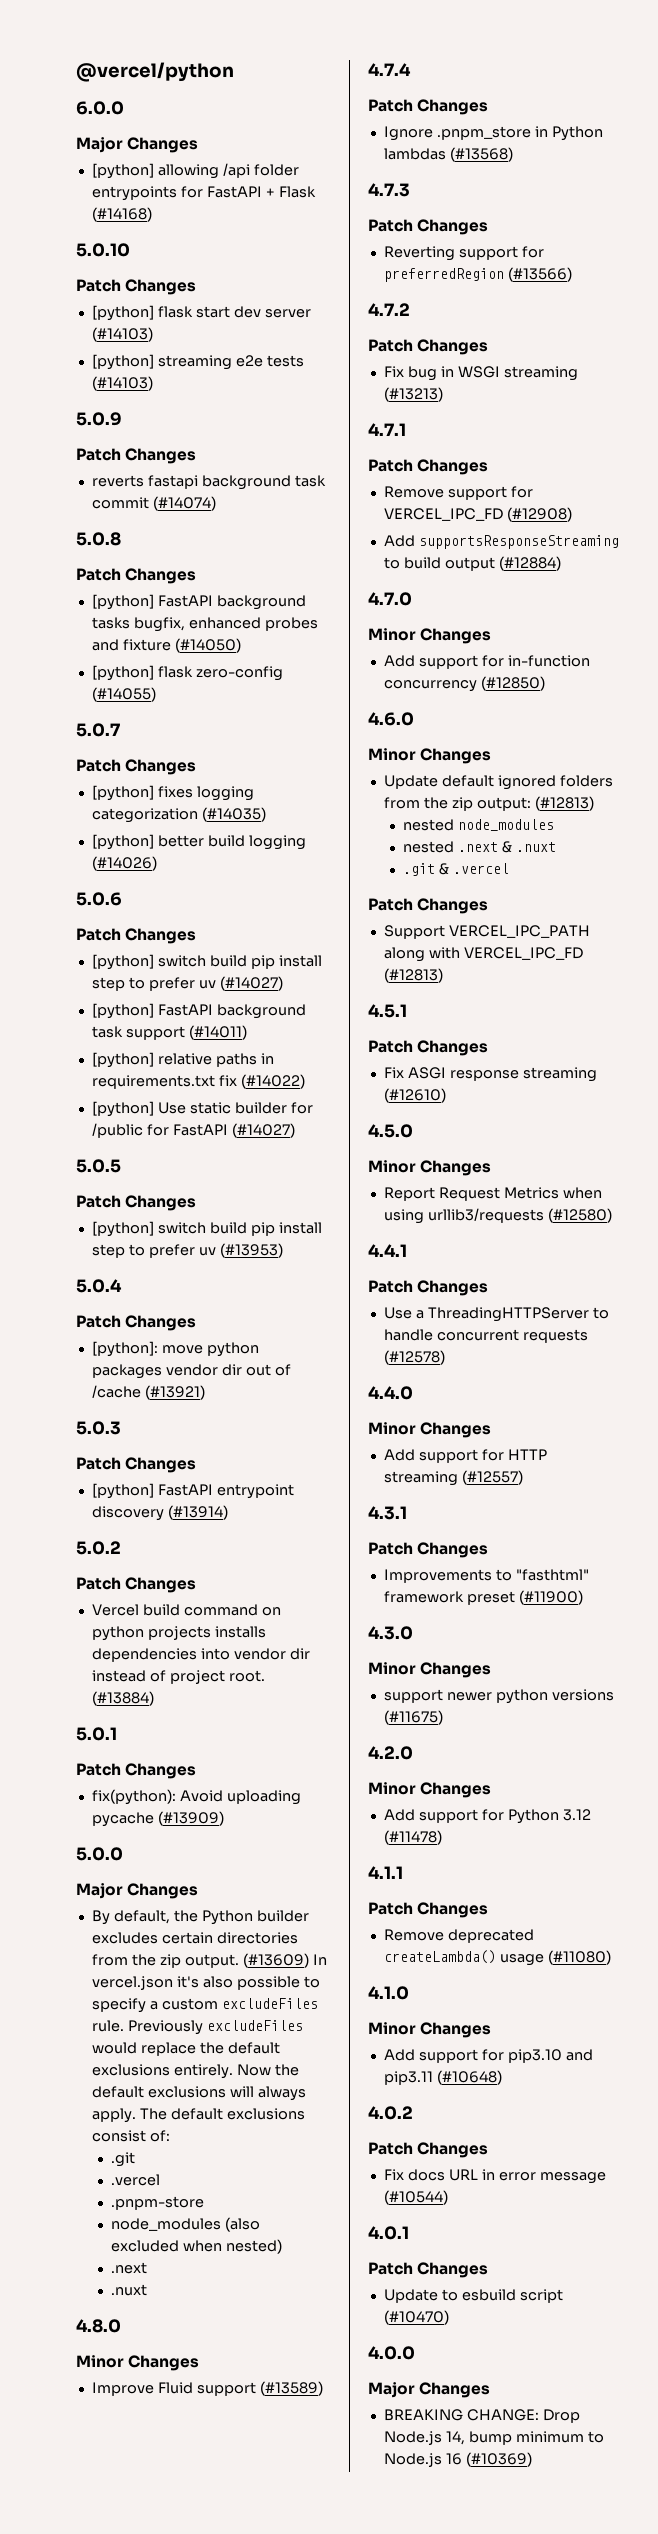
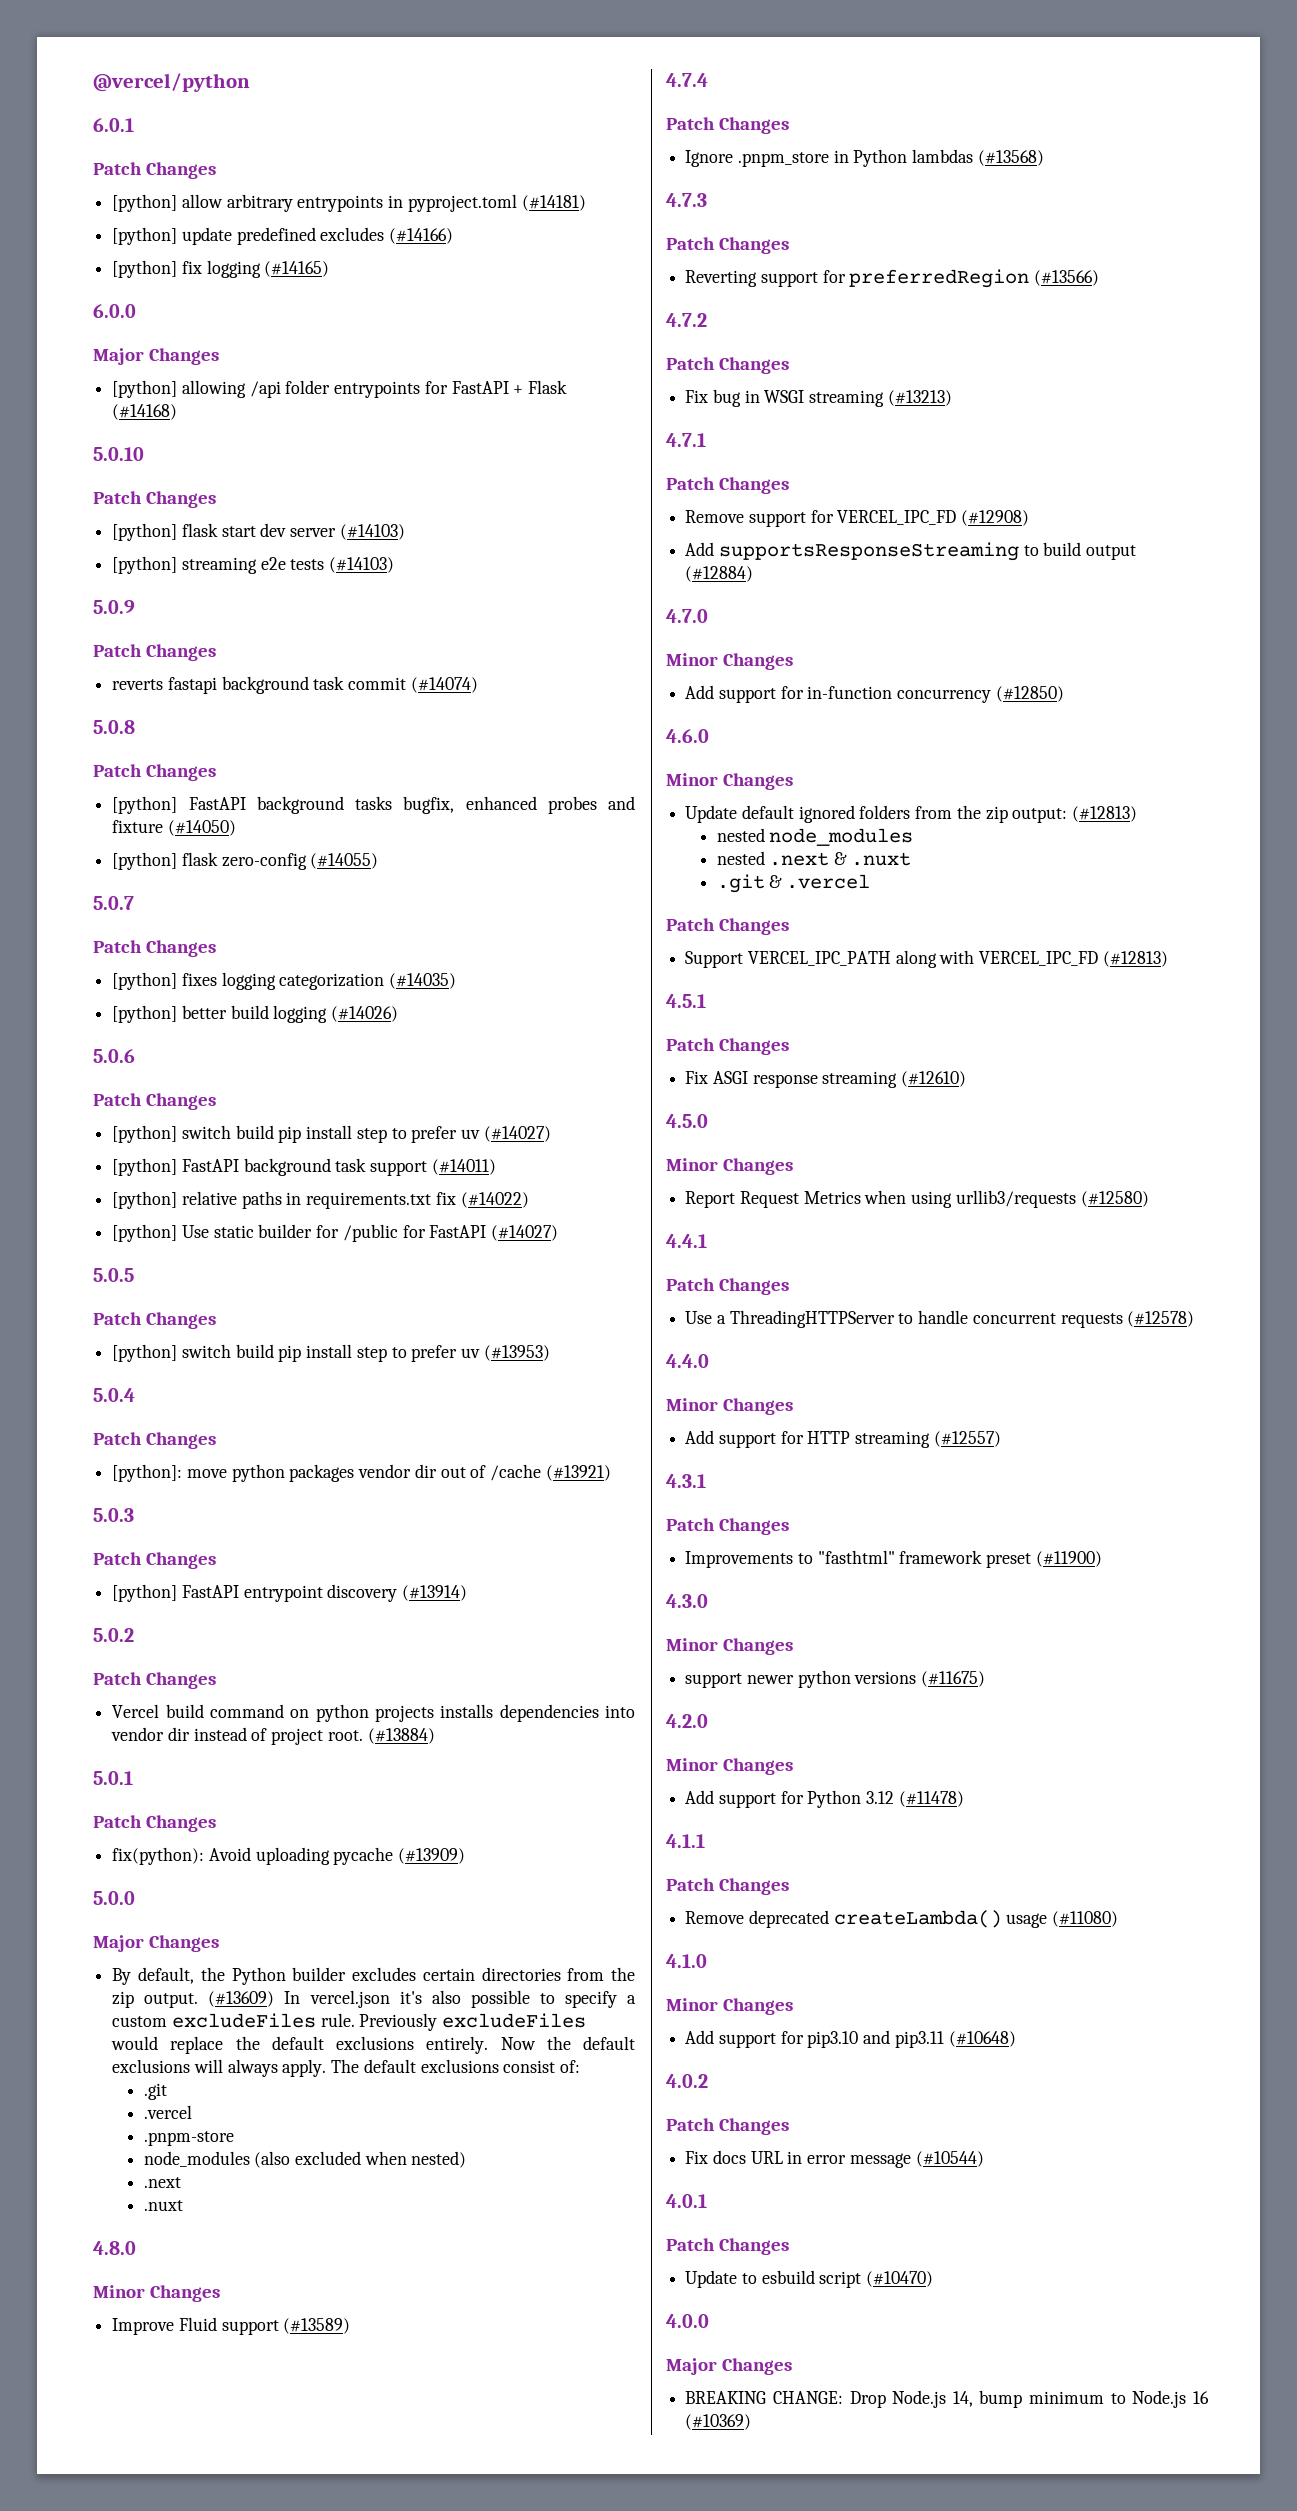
+ 6.0.1
+ Patch Changes
+ [python] allow arbitrary entrypoints in pyproject.toml (#14181)
+ [python] update predefined excludes (#14166)
+ [python] fix logging (#14165)

